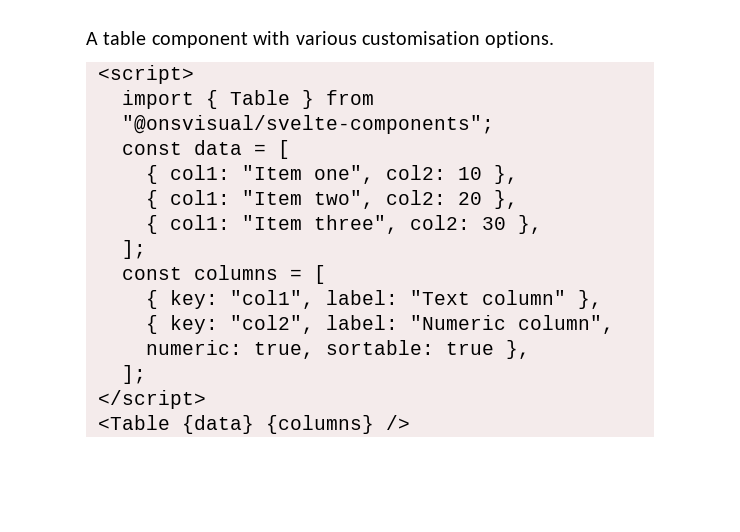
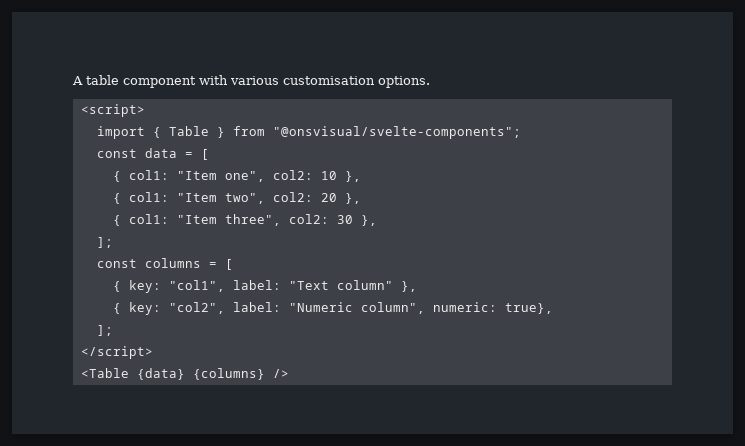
- { key: "col2", label: "Numeric column", numeric: true, sortable: true },
+ { key: "col2", label: "Numeric column", numeric: true},

